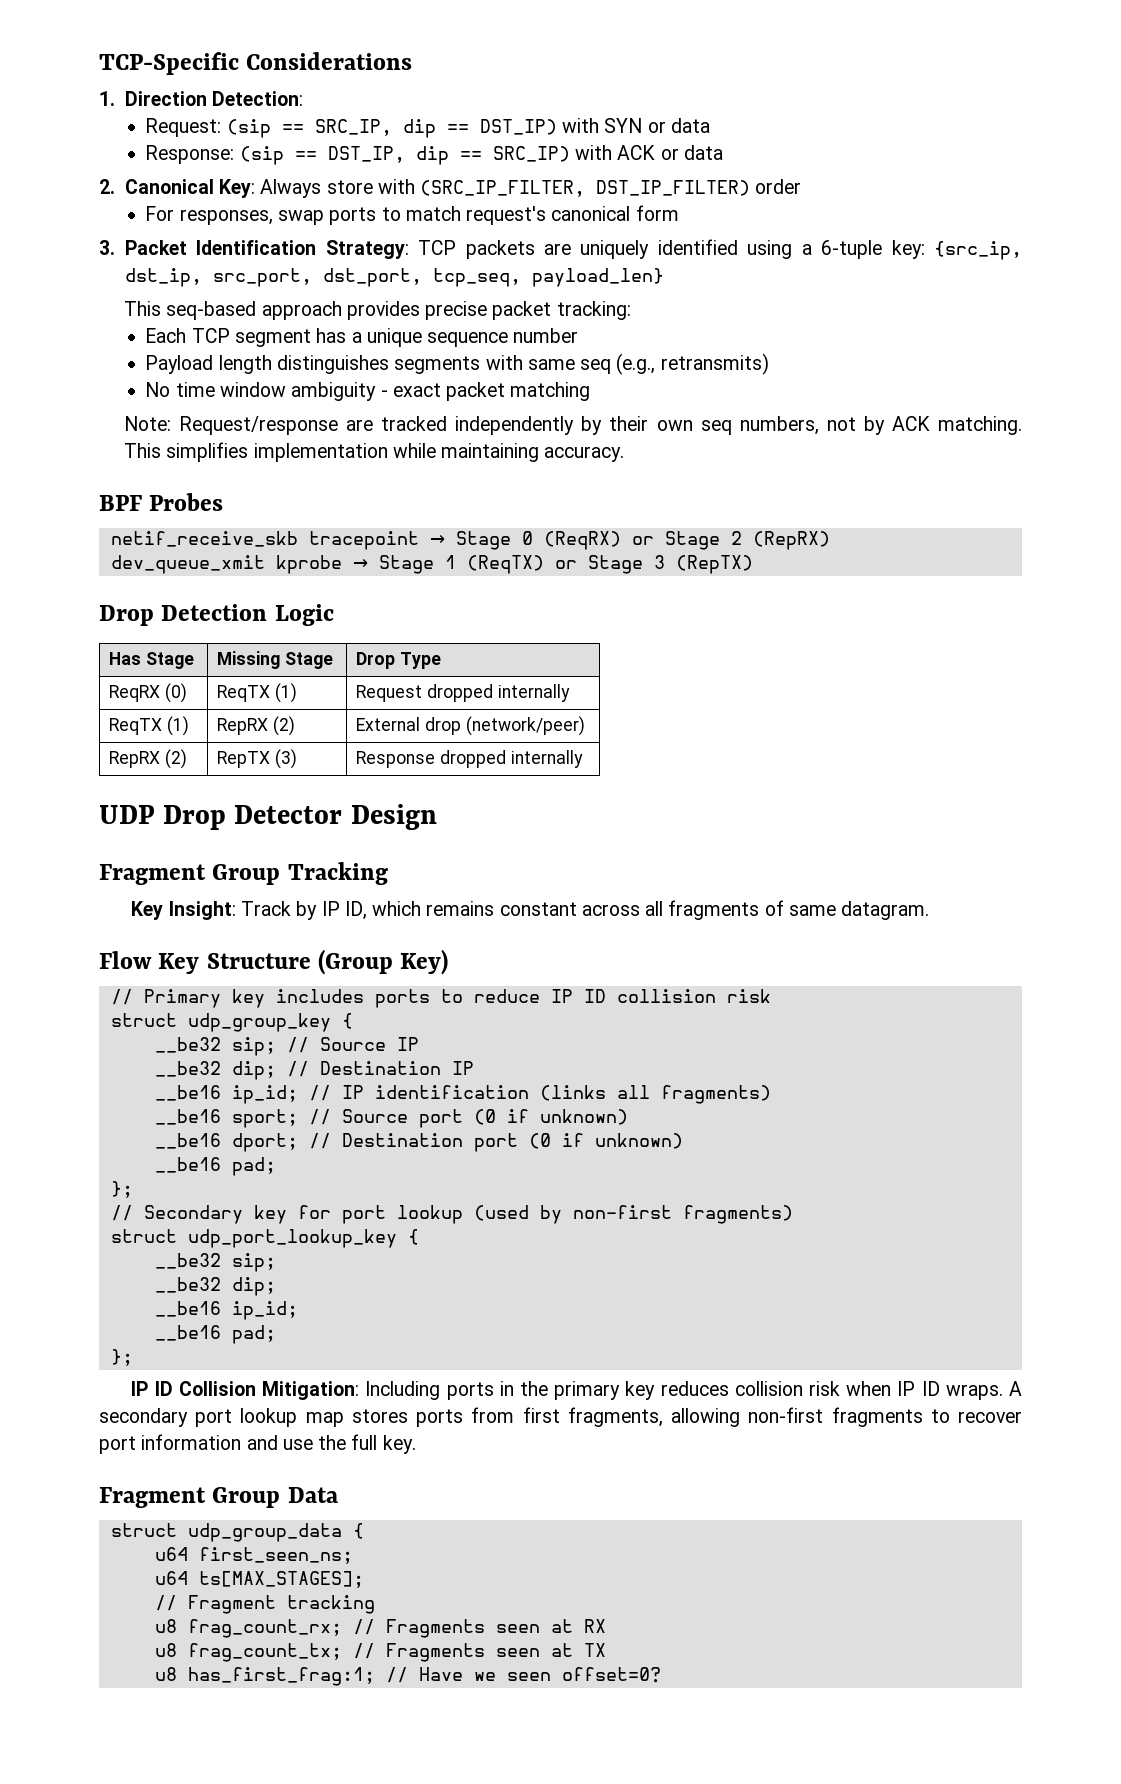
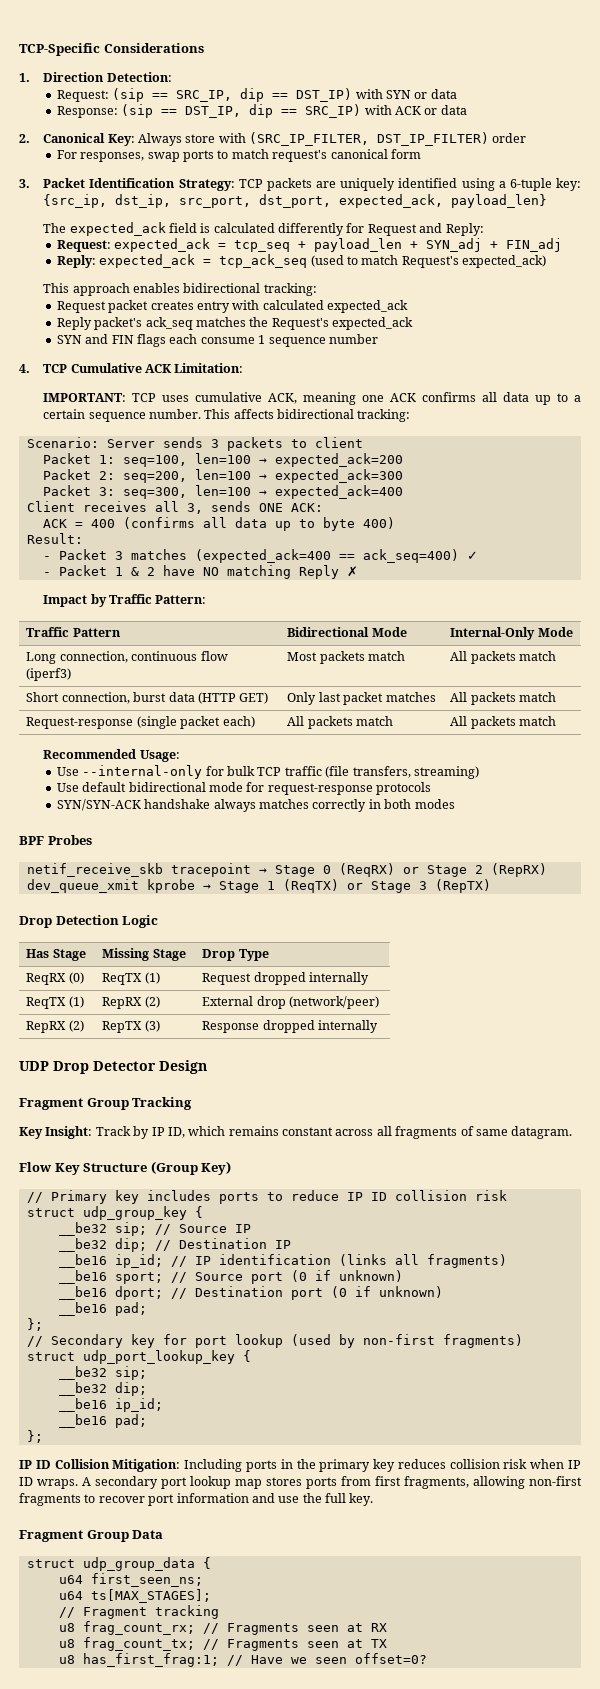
- 3. Packet Identification Strategy: TCP packets are uniquely identified using a 6-tuple key: {src_ip, dst_ip, src_port, dst_port, tcp_seq, payload_len}
+ 3. Packet Identification Strategy: TCP packets are uniquely identified using a 6-tuple key: {src_ip, dst_ip, src_port, dst_port, expected_ack, payload_len}
- This seq-based approach provides precise packet tracking:
- Each TCP segment has a unique sequence number
- Payload length distinguishes segments with same seq (e.g., retransmits)
- No time window ambiguity - exact packet matching
- Note: Request/response are tracked independently by their own seq numbers, not by ACK matching. This simplifies implementation while maintaining accuracy.
+ The expected_ack field is calculated differently for Request and Reply:
+ Request: expected_ack = tcp_seq + payload_len + SYN_adj + FIN_adj
+ Reply: expected_ack = tcp_ack_seq (used to match Request's expected_ack)
+ This approach enables bidirectional tracking:
+ Request packet creates entry with calculated expected_ack
+ Reply packet's ack_seq matches the Request's expected_ack
+ SYN and FIN flags each consume 1 sequence number
+ 4. TCP Cumulative ACK Limitation:
+ IMPORTANT: TCP uses cumulative ACK, meaning one ACK confirms all data up to a certain sequence number. This affects bidirectional tracking:
+ Scenario: Server sends 3 packets to client
+ Packet 1: seq=100, len=100 → expected_ack=200
+ Packet 2: seq=200, len=100 → expected_ack=300
+ Packet 3: seq=300, len=100 → expected_ack=400
+ Client receives all 3, sends ONE ACK:
+ ACK = 400 (confirms all data up to byte 400)
+ Result:
+ - Packet 3 matches (expected_ack=400 == ack_seq=400) ✓
+ - Packet 1 & 2 have NO matching Reply ✗
+ Impact by Traffic Pattern:
+ Traffic Pattern | Bidirectional Mode | Internal-Only Mode
+ Long connection, continuous flow (iperf3) | Most packets match | All packets match
+ Short connection, burst data (HTTP GET) | Only last packet matches | All packets match
+ Request-response (single packet each) | All packets match | All packets match
+ Recommended Usage:
+ Use --internal-only for bulk TCP traffic (file transfers, streaming)
+ Use default bidirectional mode for request-response protocols
+ SYN/SYN-ACK handshake always matches correctly in both modes

